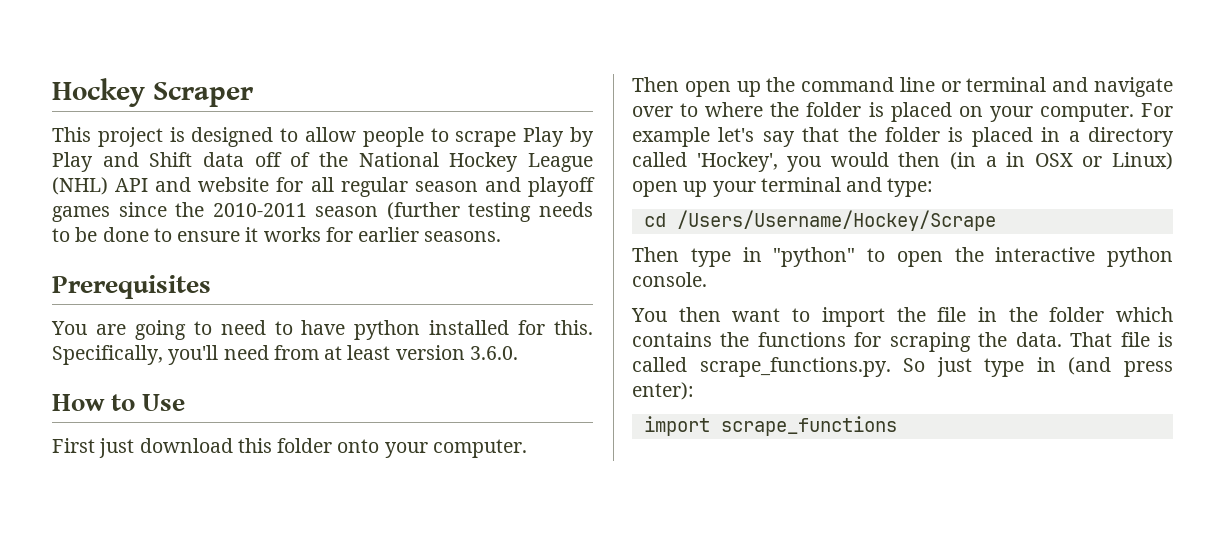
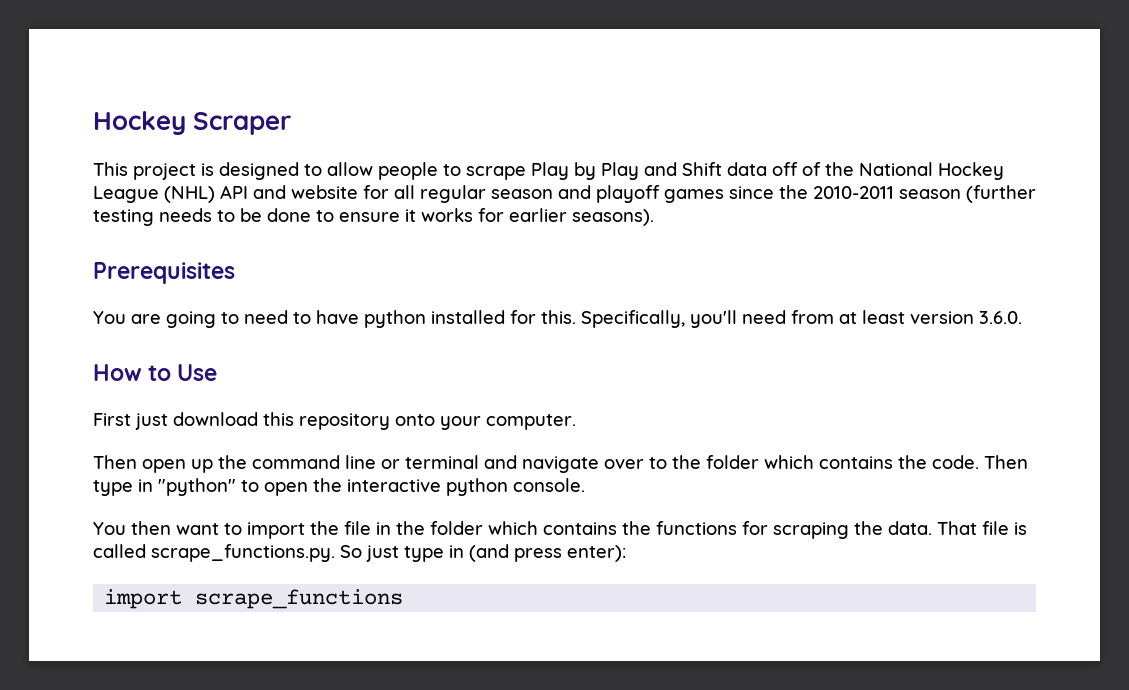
- This project is designed to allow people to scrape Play by Play and Shift data off of the National Hockey League (NHL) API and website for all regular season and playoff games since the 2010-2011 season (further testing needs to be done to ensure it works for earlier seasons.
+ This project is designed to allow people to scrape Play by Play and Shift data off of the National Hockey League (NHL) API and website for all regular season and playoff games since the 2010-2011 season (further testing needs to be done to ensure it works for earlier seasons).
- First just download this folder onto your computer.
+ First just download this repository onto your computer.
- Then open up the command line or terminal and navigate over to where the folder is placed on your computer. For example let's say that the folder is placed in a directory called 'Hockey', you would then (in a in OSX or Linux) open up your terminal and type:
- cd /Users/Username/Hockey/Scrape
- Then type in "python" to open the interactive python console.
+ Then open up the command line or terminal and navigate over to the folder which contains the code. Then type in "python" to open the interactive python console.

